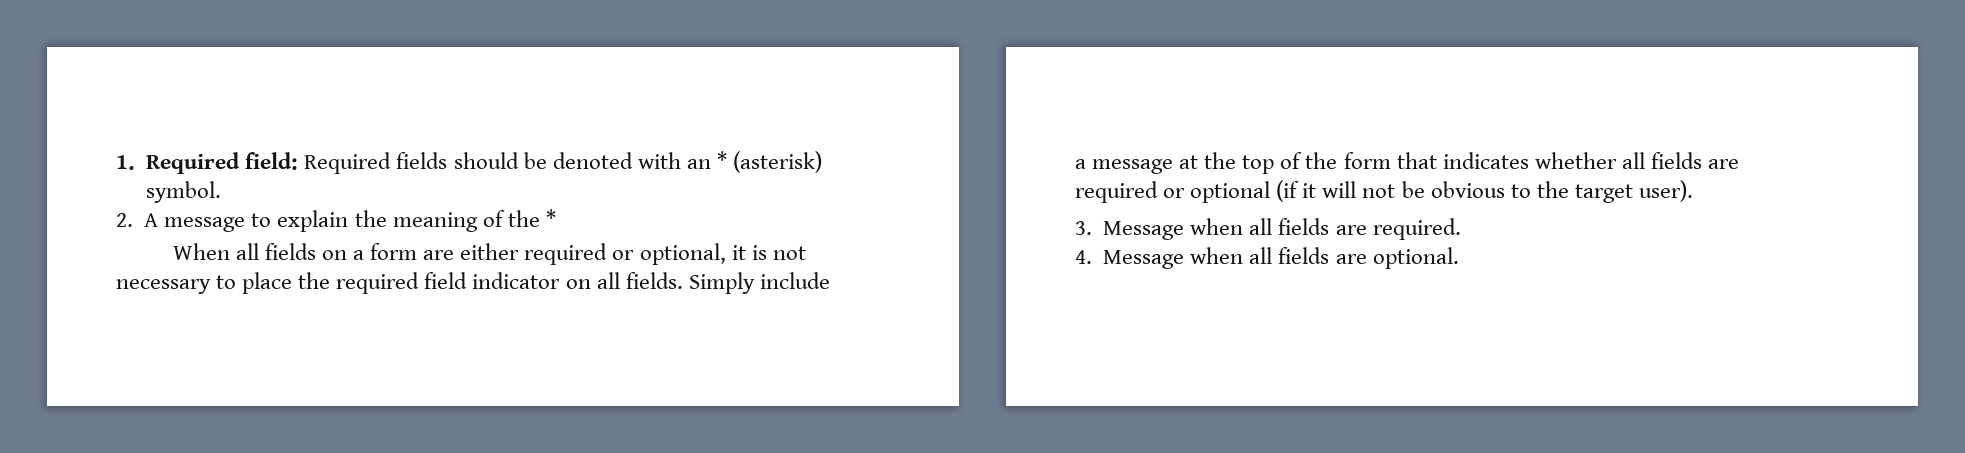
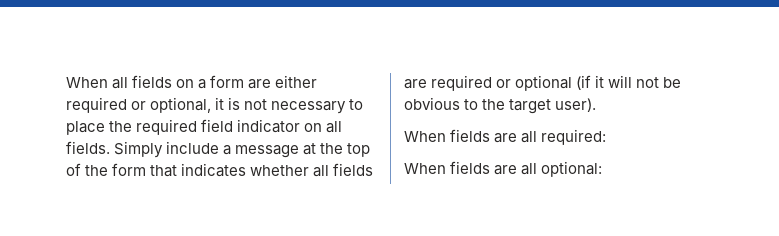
- 1. Required field: Required fields should be denoted with an * (asterisk) symbol.
- 2. A message to explain the meaning of the *
- 3. Message when all fields are required.
- 4. Message when all fields are optional.
+ When fields are all required:
+ When fields are all optional:

